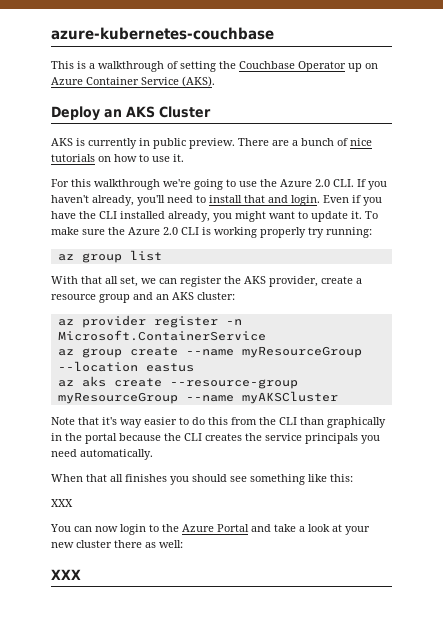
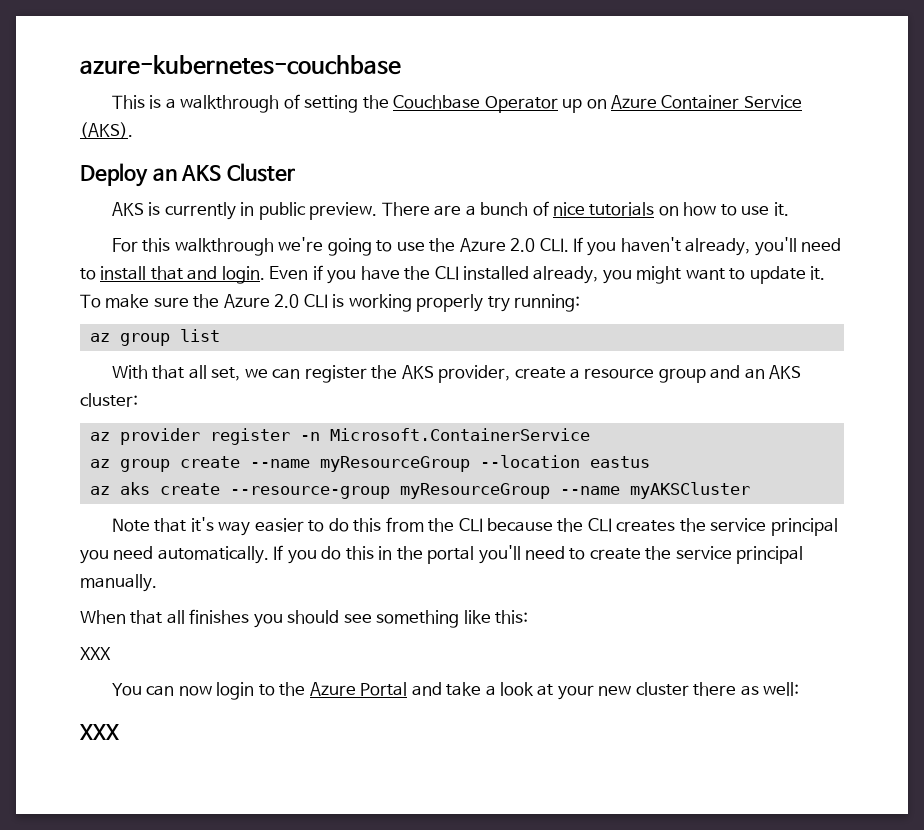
- Note that it's way easier to do this from the CLI than graphically in the portal because the CLI creates the service principals you need automatically.
+ Note that it's way easier to do this from the CLI because the CLI creates the service principal you need automatically. If you do this in the portal you'll need to create the service principal manually.

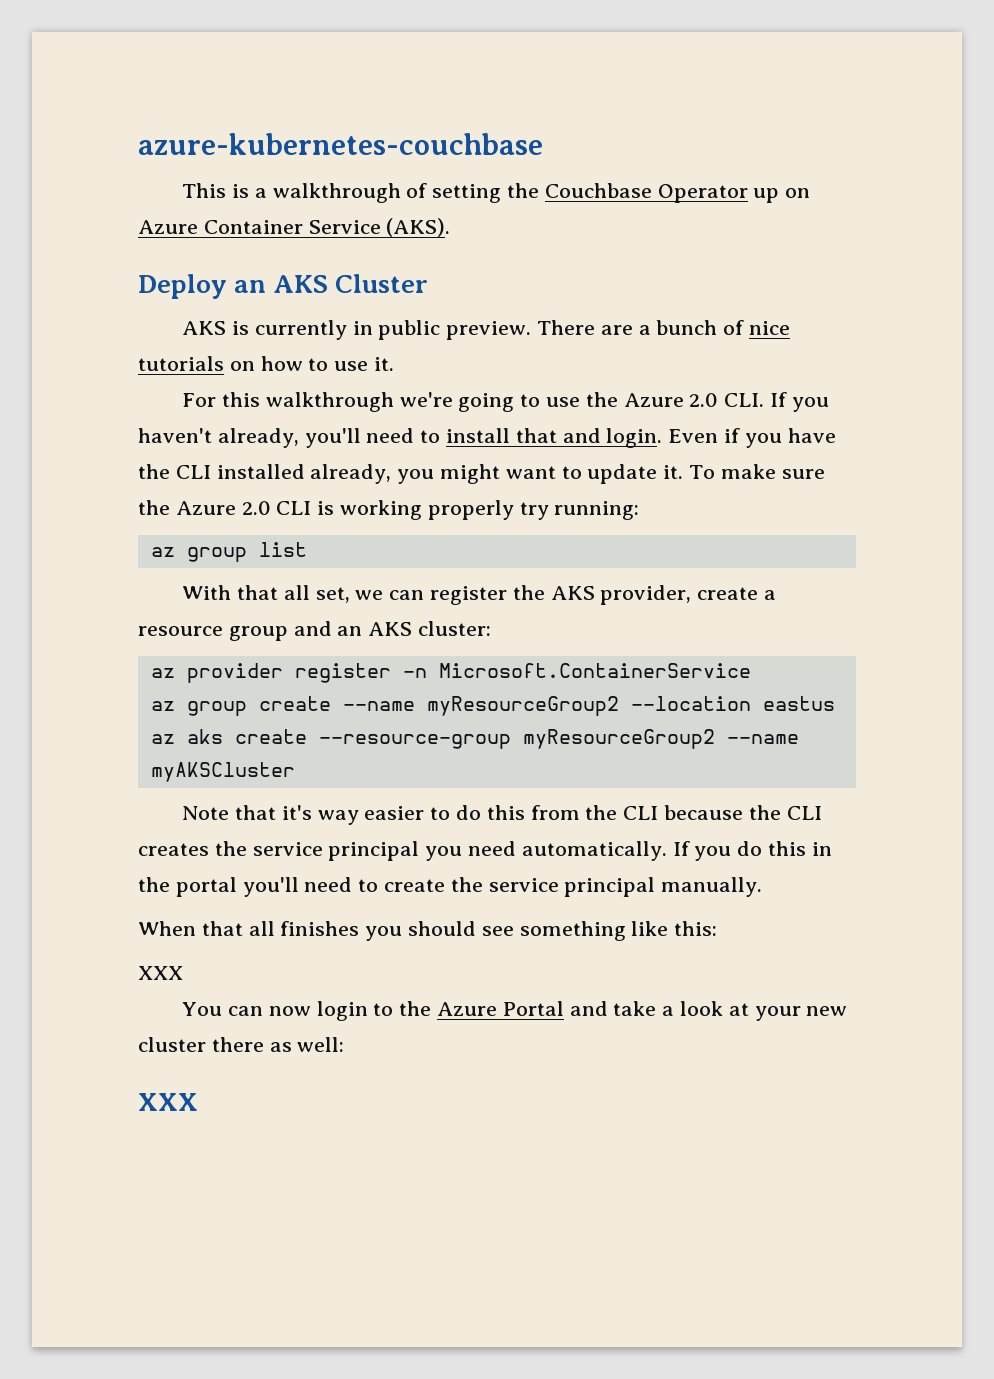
- az group create --name myResourceGroup --location eastus
+ az group create --name myResourceGroup2 --location eastus
- az aks create --resource-group myResourceGroup --name myAKSCluster
+ az aks create --resource-group myResourceGroup2 --name myAKSCluster

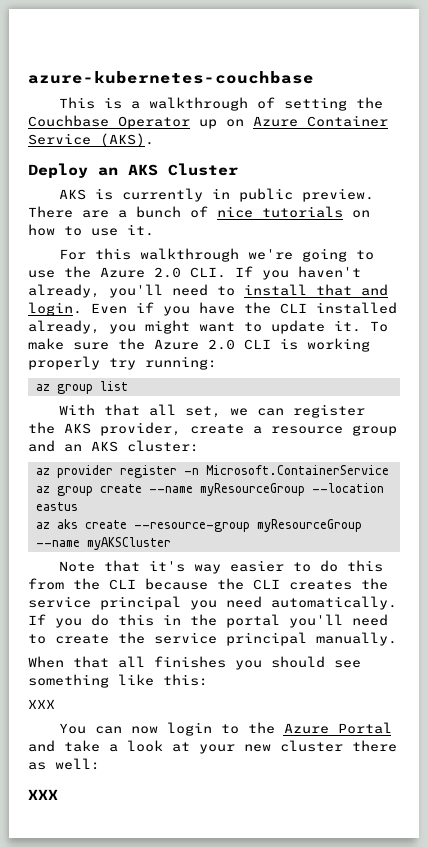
- az group create --name myResourceGroup2 --location eastus
+ az group create --name myResourceGroup --location eastus
- az aks create --resource-group myResourceGroup2 --name myAKSCluster
+ az aks create --resource-group myResourceGroup --name myAKSCluster

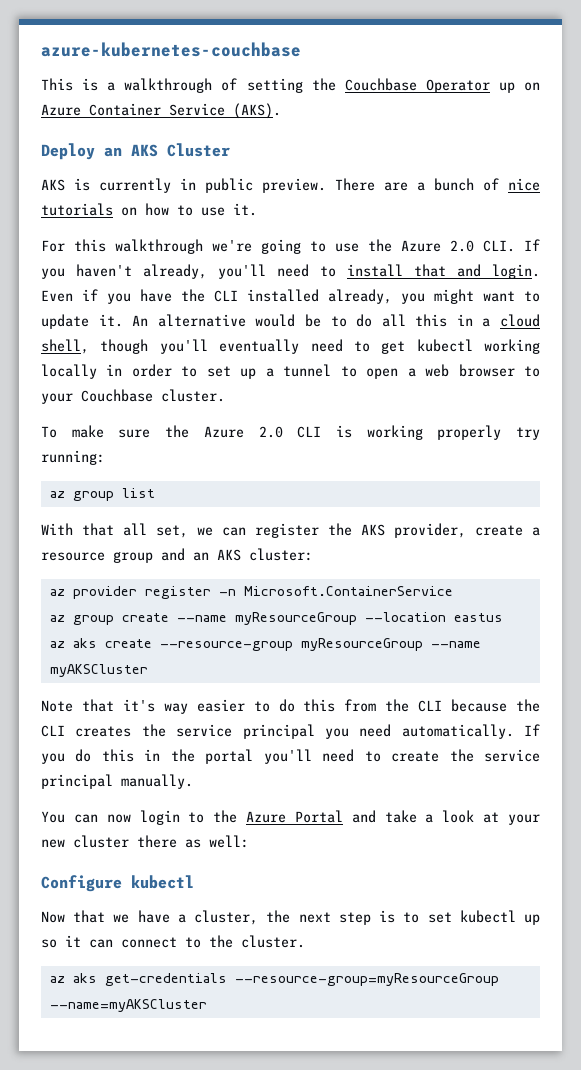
- Even if you have the CLI installed already, you might want to update it. To make sure the Azure 2.0 CLI is working properly try running:
+ Even if you have the CLI installed already, you might want to update it. An alternative would be to do all this in a cloud shell, though you'll eventually need to get kubectl working locally in order to set up a tunnel to open a web browser to your Couchbase cluster.
+ To make sure the Azure 2.0 CLI is working properly try running:
- When that all finishes you should see something like this:
- XXX
  You can now login to the Azure Portal and take a look at your new cluster there as well:
- XXX
+ Configure kubectl
+ Now that we have a cluster, the next step is to set kubectl up so it can connect to the cluster.
+ az aks get-credentials --resource-group=myResourceGroup --name=myAKSCluster

